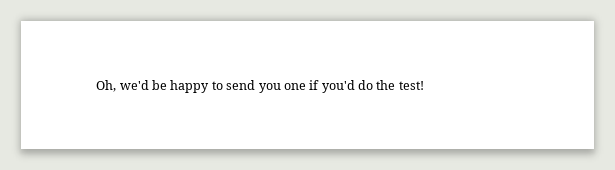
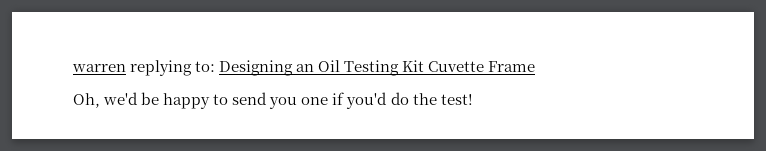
+ warren replying to: Designing an Oil Testing Kit Cuvette Frame

